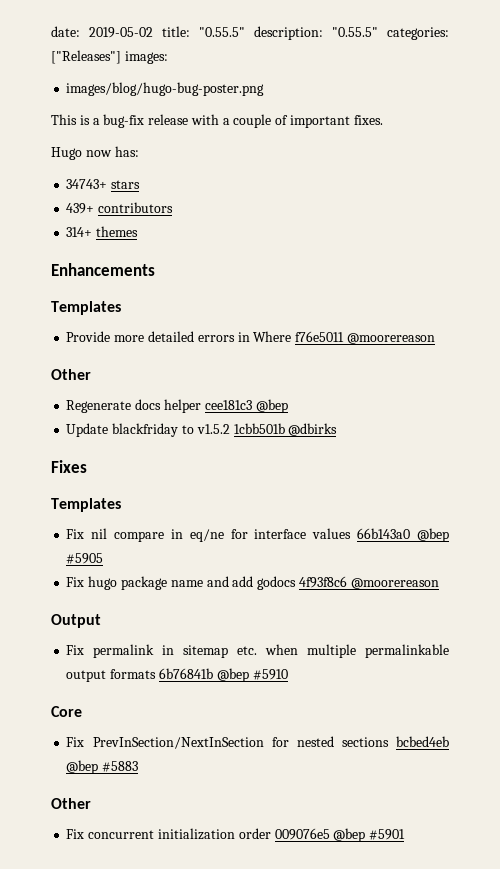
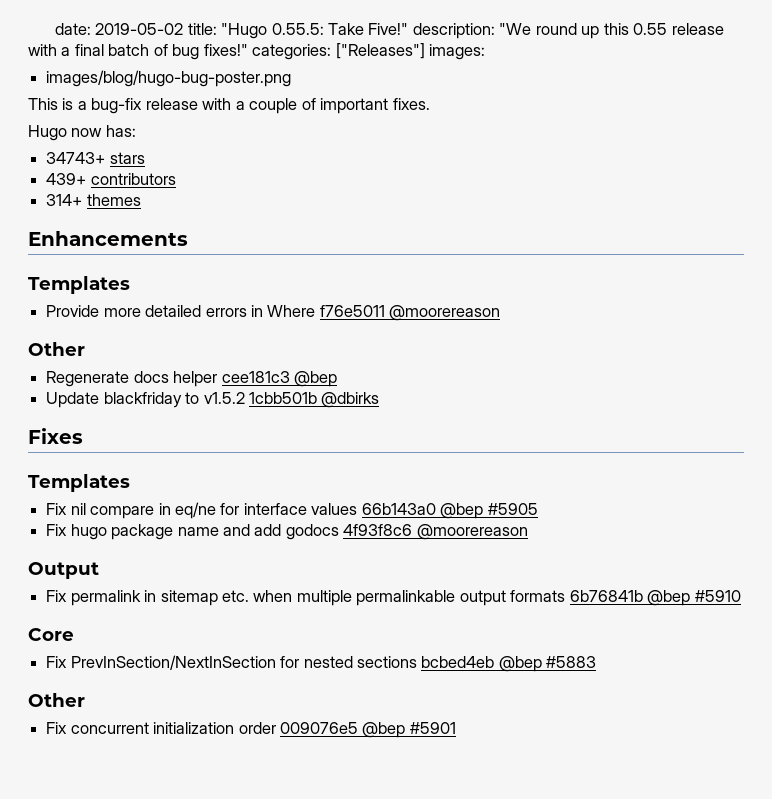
- date: 2019-05-02 title: "0.55.5" description: "0.55.5" categories: ["Releases"] images:
+ date: 2019-05-02 title: "Hugo 0.55.5: Take Five!" description: "We round up this 0.55 release with a final batch of bug fixes!" categories: ["Releases"] images:

